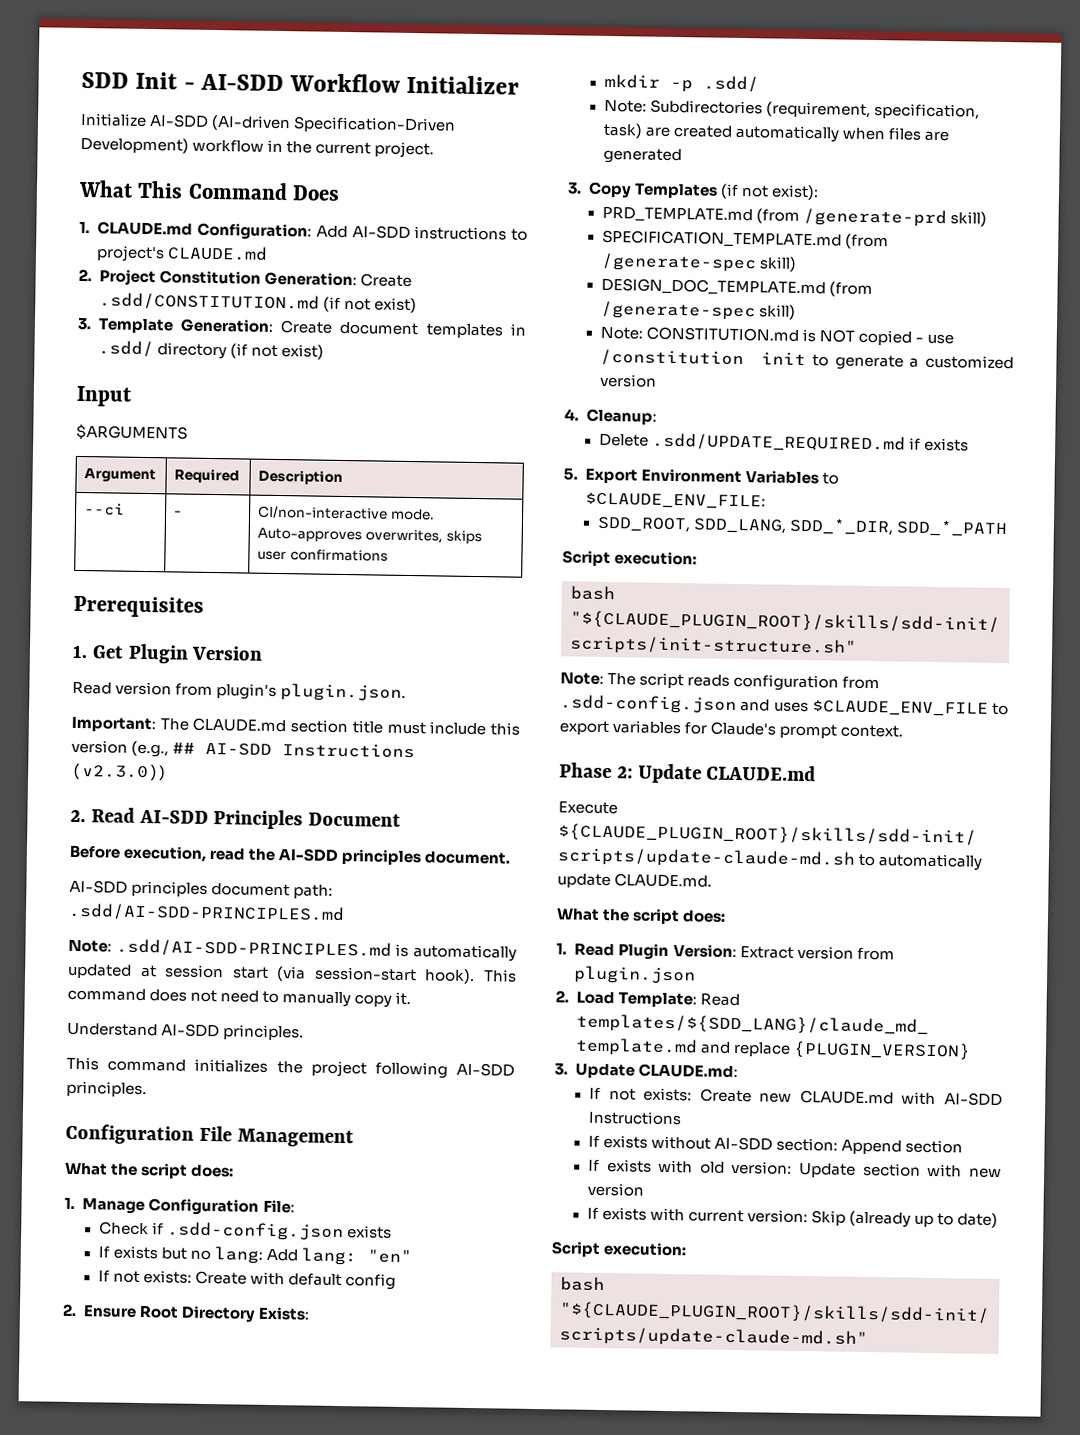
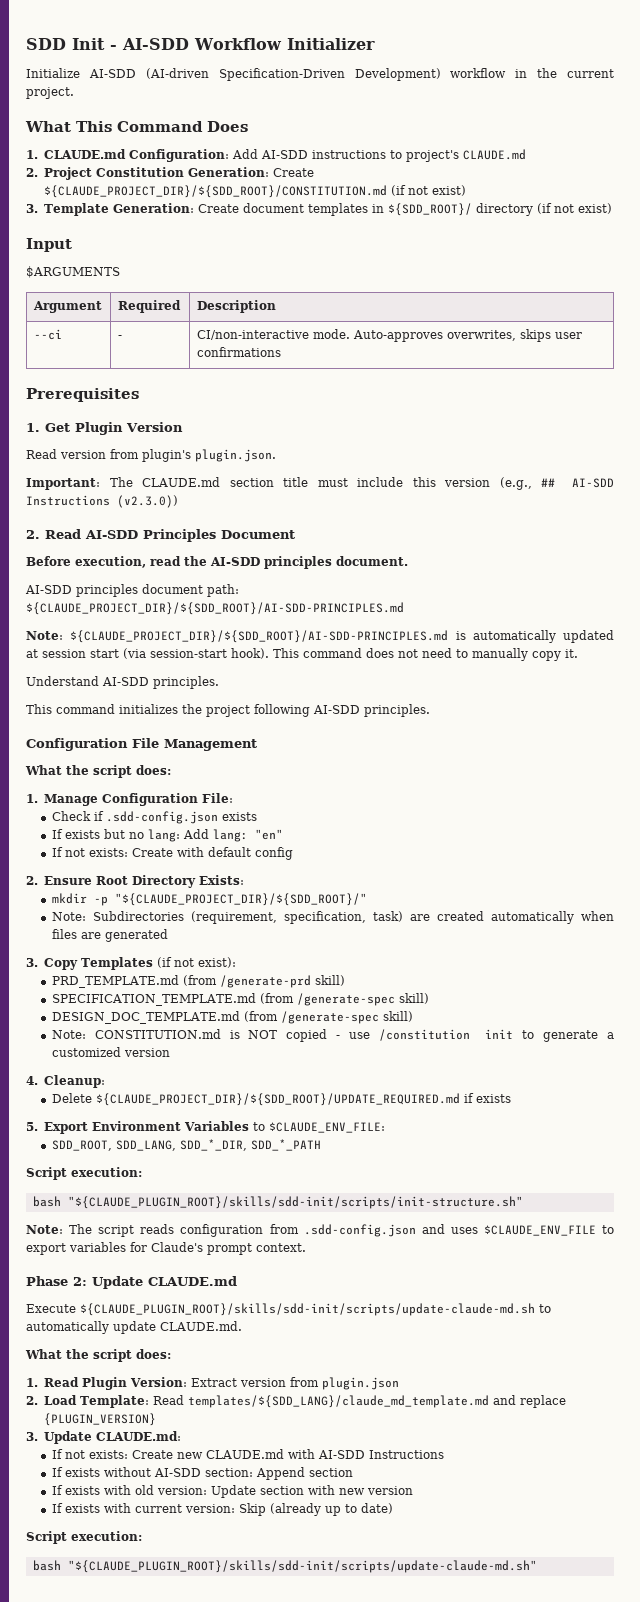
- 2. Project Constitution Generation: Create .sdd/CONSTITUTION.md (if not exist)
+ 2. Project Constitution Generation: Create ${CLAUDE_PROJECT_DIR}/${SDD_ROOT}/CONSTITUTION.md (if not exist)
- 3. Template Generation: Create document templates in .sdd/ directory (if not exist)
+ 3. Template Generation: Create document templates in ${SDD_ROOT}/ directory (if not exist)
- AI-SDD principles document path: .sdd/AI-SDD-PRINCIPLES.md
- Note: .sdd/AI-SDD-PRINCIPLES.md is automatically updated at session start (via session-start hook).
+ AI-SDD principles document path: ${CLAUDE_PROJECT_DIR}/${SDD_ROOT}/AI-SDD-PRINCIPLES.md
+ Note: ${CLAUDE_PROJECT_DIR}/${SDD_ROOT}/AI-SDD-PRINCIPLES.md is automatically updated at session start (via session-start hook).
- mkdir -p .sdd/
+ mkdir -p "${CLAUDE_PROJECT_DIR}/${SDD_ROOT}/"
- Delete .sdd/UPDATE_REQUIRED.md if exists
+ Delete ${CLAUDE_PROJECT_DIR}/${SDD_ROOT}/UPDATE_REQUIRED.md if exists

